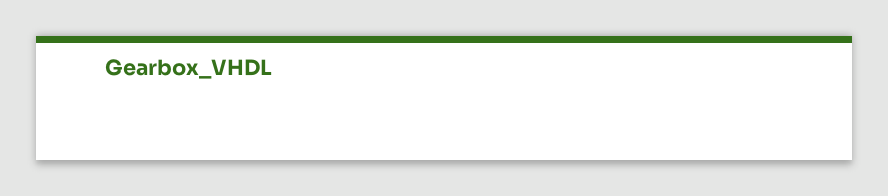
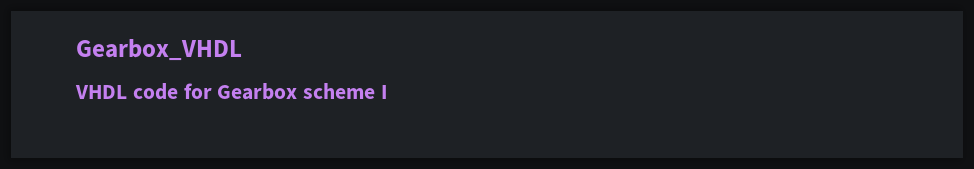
+ VHDL code for Gearbox scheme I

